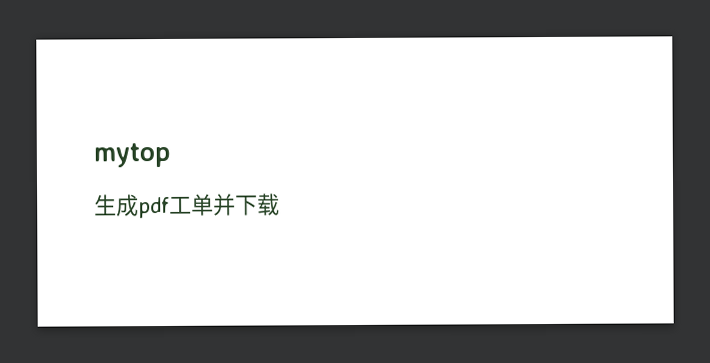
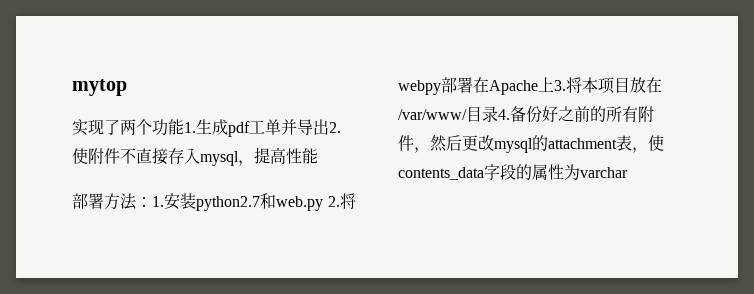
- 生成pdf工单并下载
+ 实现了两个功能1.生成pdf工单并导出2.使附件不直接存入mysql，提高性能
+ 部署方法：1.安装python2.7和web.py 2.将webpy部署在Apache上3.将本项目放在/var/www/目录4.备份好之前的所有附件，然后更改mysql的attachment表，使contents_data字段的属性为varchar

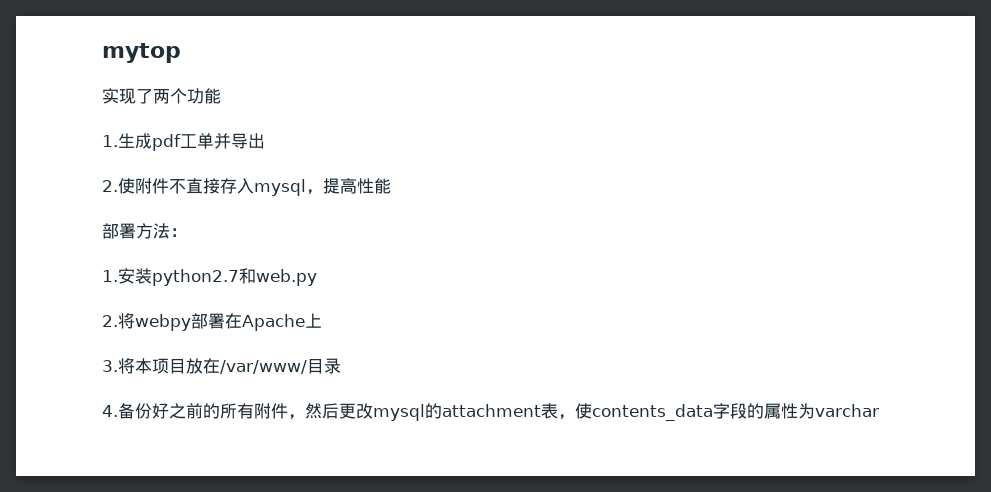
- 实现了两个功能1.生成pdf工单并导出2.使附件不直接存入mysql，提高性能
+ 实现了两个功能
+ 1.生成pdf工单并导出
+ 2.使附件不直接存入mysql，提高性能
- 部署方法：1.安装python2.7和web.py 2.将webpy部署在Apache上3.将本项目放在/var/www/目录4.备份好之前的所有附件，然后更改mysql的attachment表，使contents_data字段的属性为varchar
+ 部署方法：
+ 1.安装python2.7和web.py
+ 2.将webpy部署在Apache上
+ 3.将本项目放在/var/www/目录
+ 4.备份好之前的所有附件，然后更改mysql的attachment表，使contents_data字段的属性为varchar

